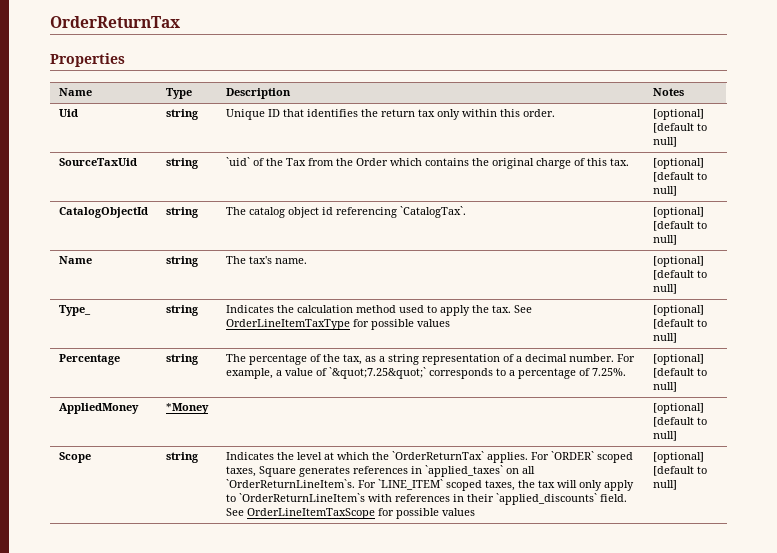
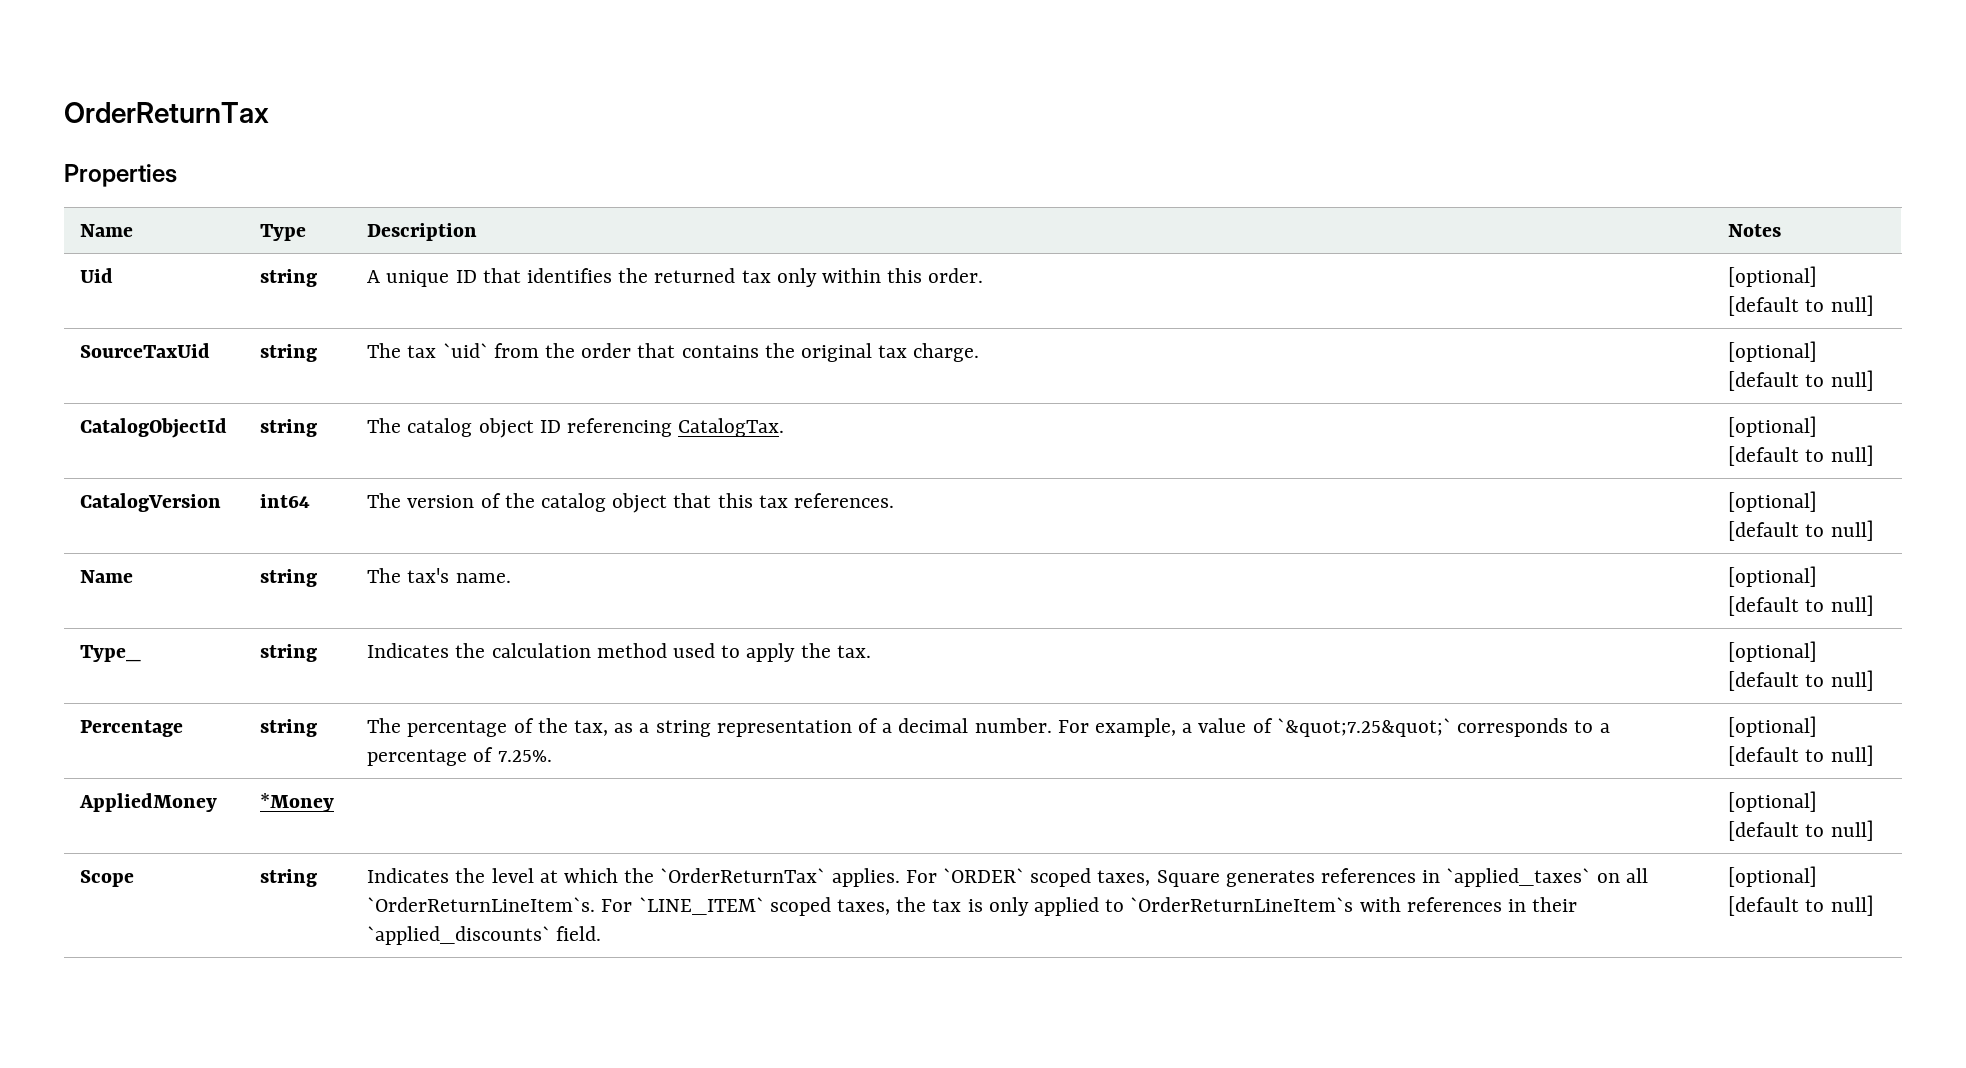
- Uid | string | Unique ID that identifies the return tax only within this order. | [optional] [default to null]
+ Uid | string | A unique ID that identifies the returned tax only within this order. | [optional] [default to null]
- SourceTaxUid | string | `uid` of the Tax from the Order which contains the original charge of this tax. | [optional] [default to null]
+ SourceTaxUid | string | The tax `uid` from the order that contains the original tax charge. | [optional] [default to null]
- CatalogObjectId | string | The catalog object id referencing `CatalogTax`. | [optional] [default to null]
+ CatalogObjectId | string | The catalog object ID referencing CatalogTax. | [optional] [default to null]
+ CatalogVersion | int64 | The version of the catalog object that this tax references. | [optional] [default to null]
- Type_ | string | Indicates the calculation method used to apply the tax. See OrderLineItemTaxType for possible values | [optional] [default to null]
+ Type_ | string | Indicates the calculation method used to apply the tax. | [optional] [default to null]
- For `LINE_ITEM` scoped taxes, the tax will only apply to `OrderReturnLineItem`s with references in their `applied_discounts` field. See OrderLineItemTaxScope for possible values
+ For `LINE_ITEM` scoped taxes, the tax is only applied to `OrderReturnLineItem`s with references in their `applied_discounts` field.

